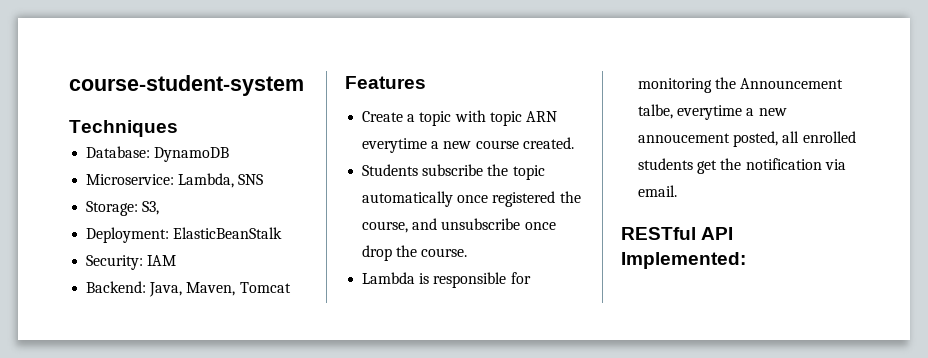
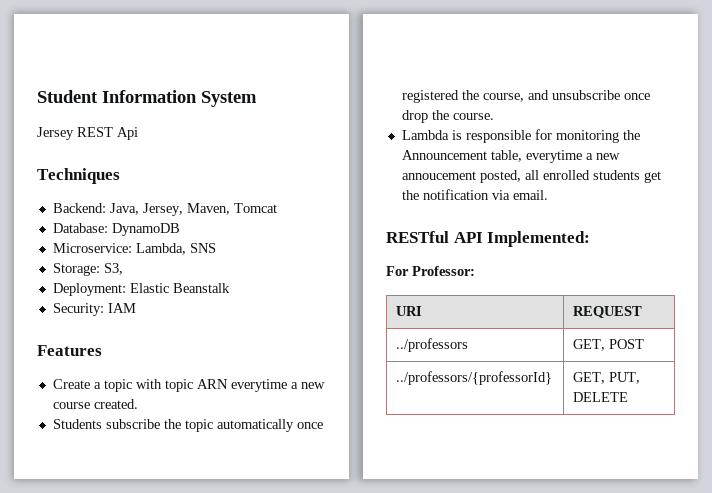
- course-student-system
+ Student Information System
+ Jersey REST Api
  Techniques
+ Backend: Java, Jersey, Maven, Tomcat
- Deployment: ElasticBeanStalk
+ Deployment: Elastic Beanstalk
- Backend: Java, Maven, Tomcat
- Lambda is responsible for monitoring the Announcement talbe, everytime a new annoucement posted, all enrolled students get the notification via email.
+ Lambda is responsible for monitoring the Announcement table, everytime a new annoucement posted, all enrolled students get the notification via email.
+ For Professor:
+ URI | REQUEST
+ ../professors | GET, POST
+ ../professors/{professorId} | GET, PUT, DELETE

